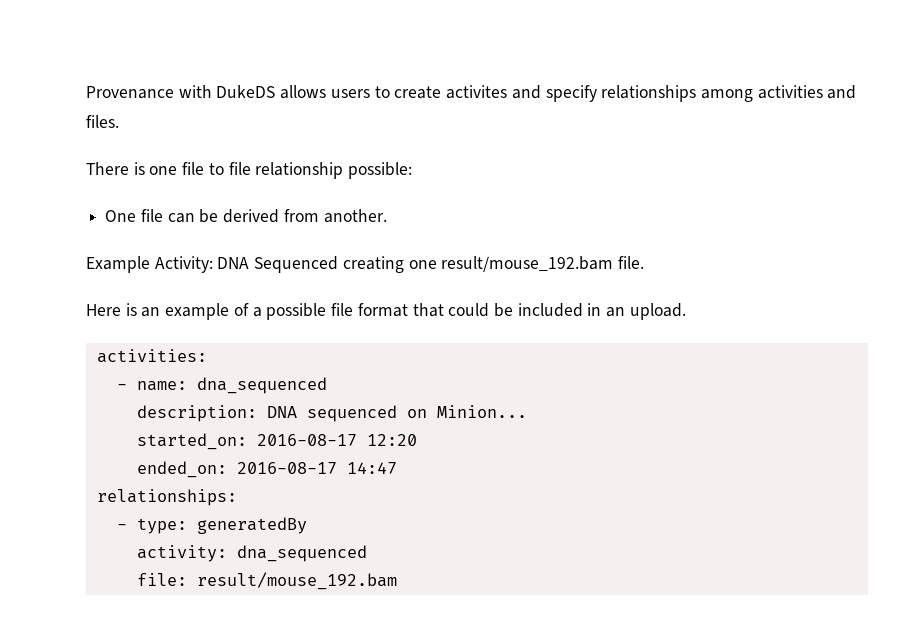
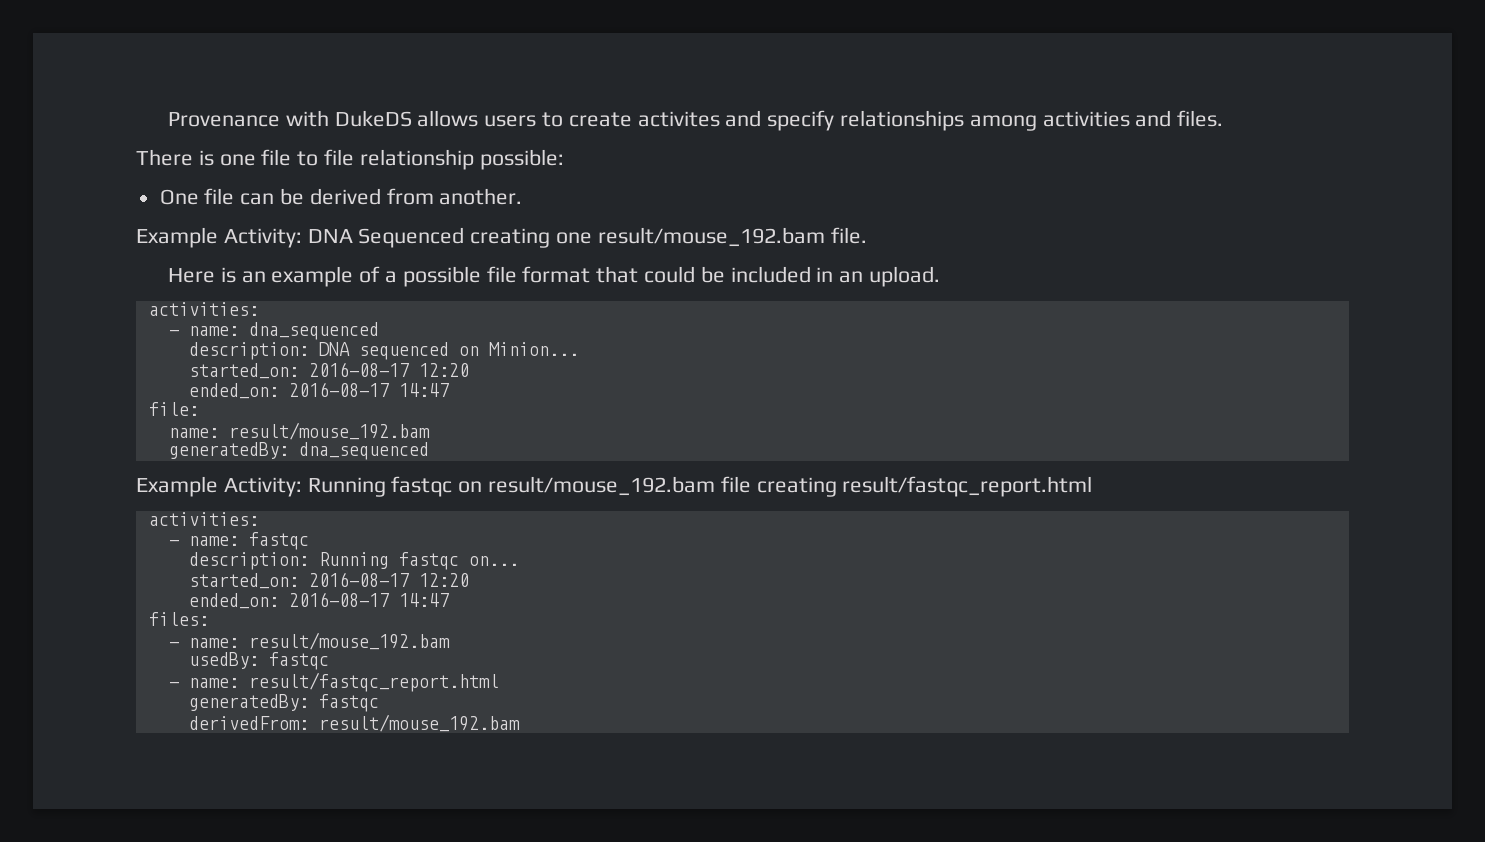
- relationships:
- - type: generatedBy
- activity: dna_sequenced
- file: result/mouse_192.bam
+ file:
+ name: result/mouse_192.bam
+ generatedBy: dna_sequenced
+ Example Activity: Running fastqc on result/mouse_192.bam file creating result/fastqc_report.html
+ activities:
+ - name: fastqc
+ description: Running fastqc on...
+ started_on: 2016-08-17 12:20
+ ended_on: 2016-08-17 14:47
+ files:
+ - name: result/mouse_192.bam
+ usedBy: fastqc
+ - name: result/fastqc_report.html
+ generatedBy: fastqc
+ derivedFrom: result/mouse_192.bam

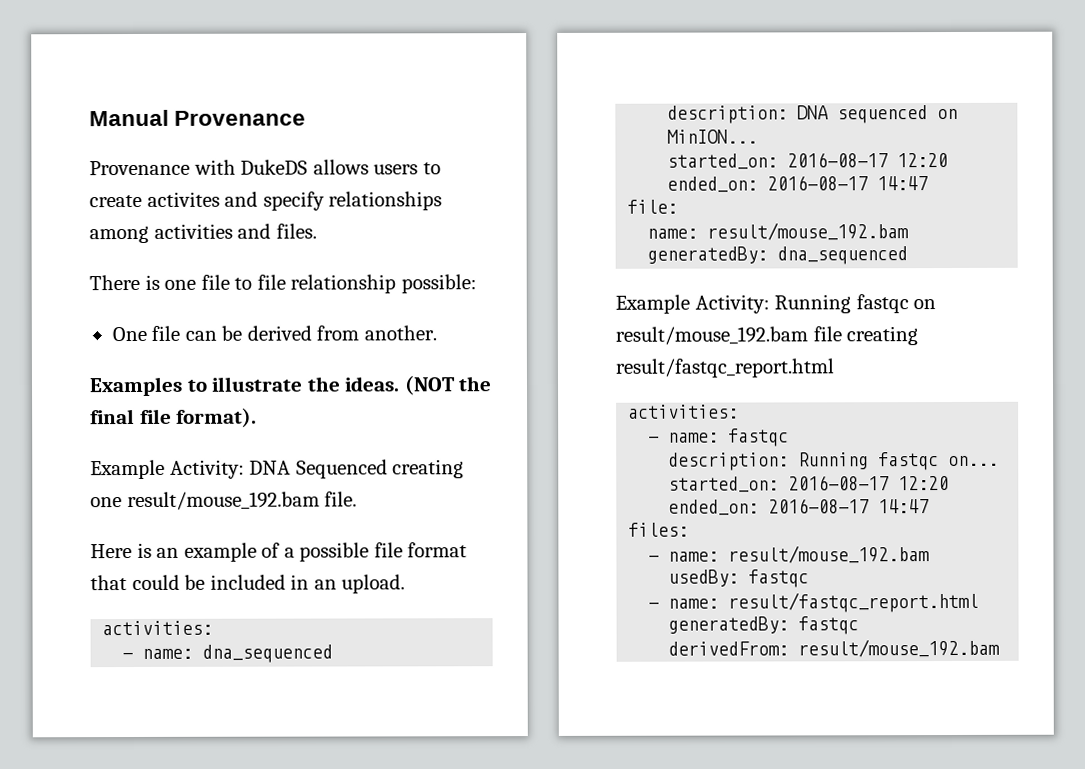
+ Manual Provenance
+ Examples to illustrate the ideas. (NOT the final file format).
- description: DNA sequenced on Minion...
+ description: DNA sequenced on MinION...

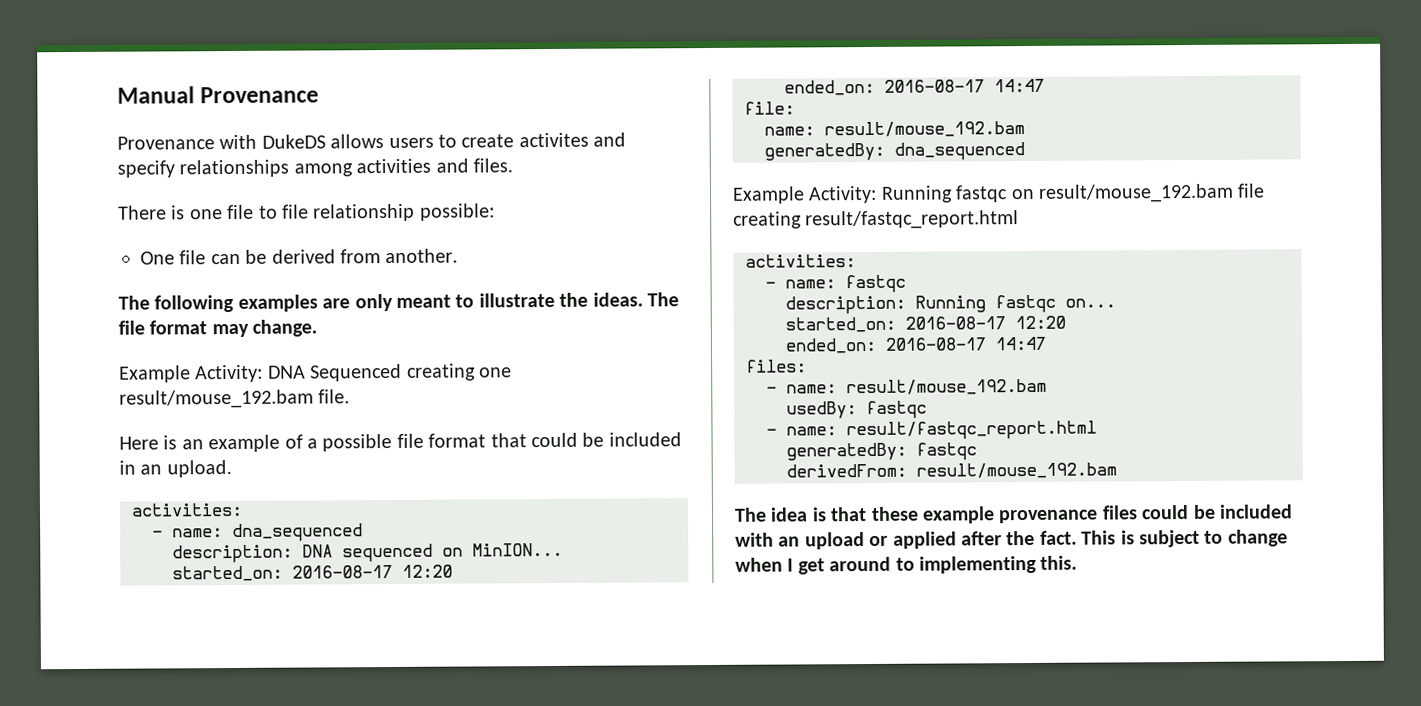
- Examples to illustrate the ideas. (NOT the final file format).
+ The following examples are only meant to illustrate the ideas. The file format may change.
+ The idea is that these example provenance files could be included with an upload or applied after the fact. This is subject to change when I get around to implementing this.

